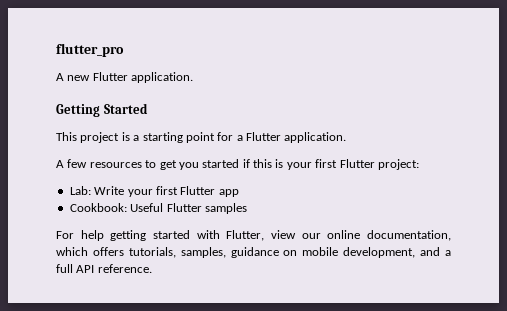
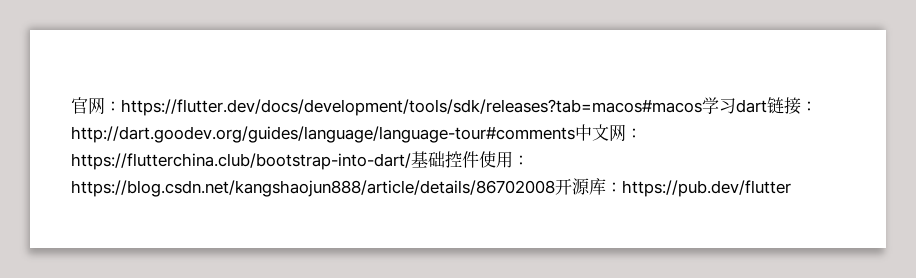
- flutter_pro
- A new Flutter application.
- Getting Started
- This project is a starting point for a Flutter application.
- A few resources to get you started if this is your first Flutter project:
- Lab: Write your first Flutter app
- Cookbook: Useful Flutter samples
- For help getting started with Flutter, view our online documentation, which offers tutorials, samples, guidance on mobile development, and a full API reference.
+ 官网：https://flutter.dev/docs/development/tools/sdk/releases?tab=macos#macos学习dart链接：http://dart.goodev.org/guides/language/language-tour#comments中文网：https://flutterchina.club/bootstrap-into-dart/基础控件使用：https://blog.csdn.net/kangshaojun888/article/details/86702008开源库：https://pub.dev/flutter

